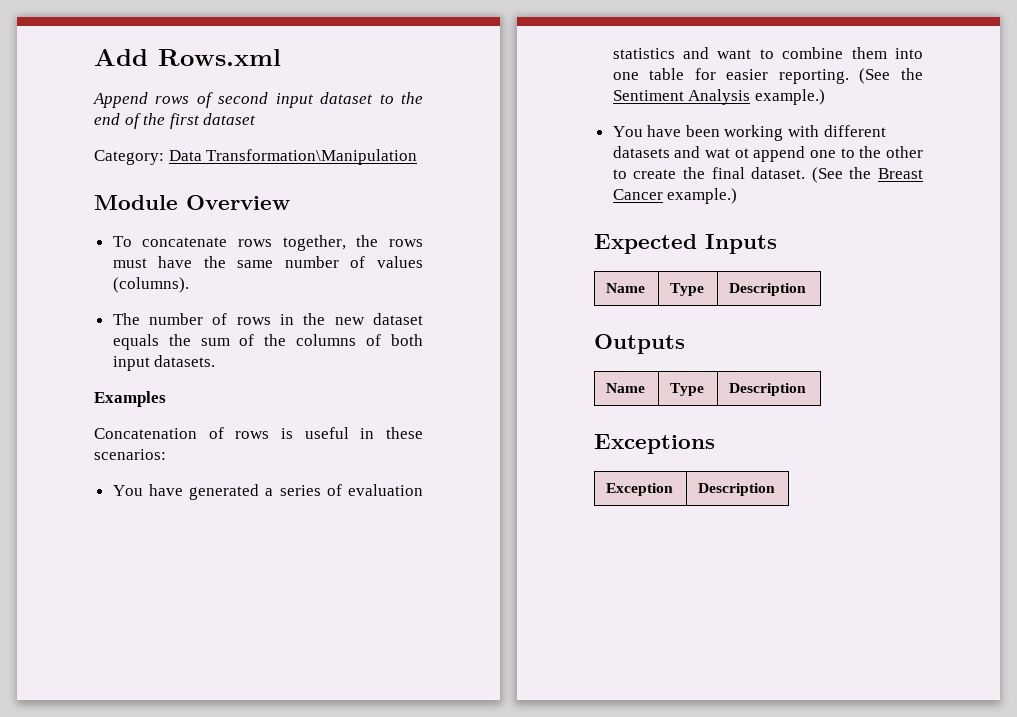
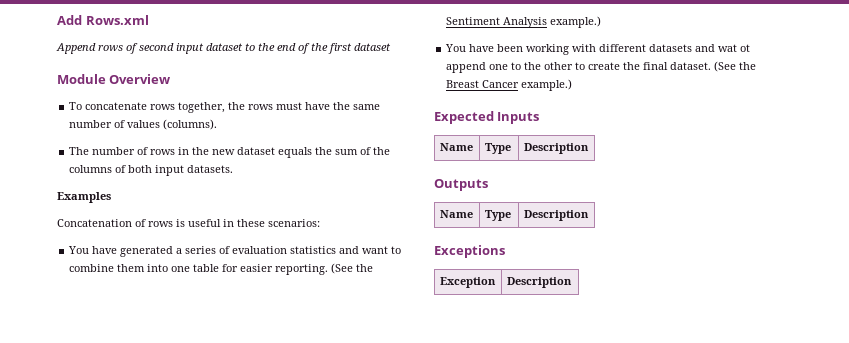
- Category: Data Transformation\Manipulation

